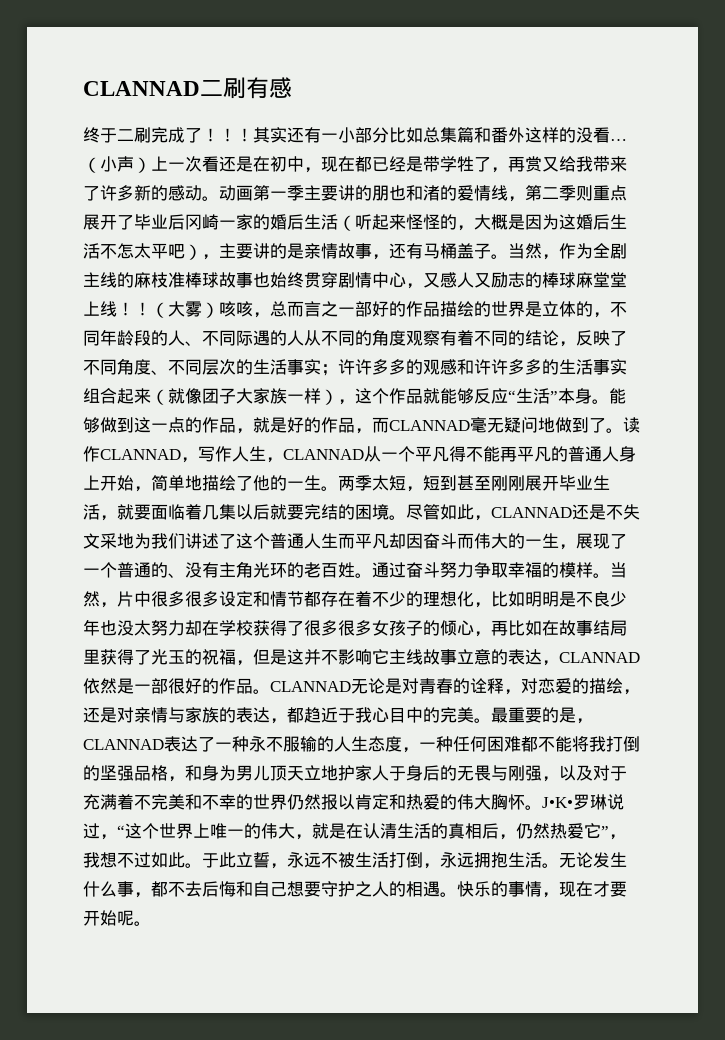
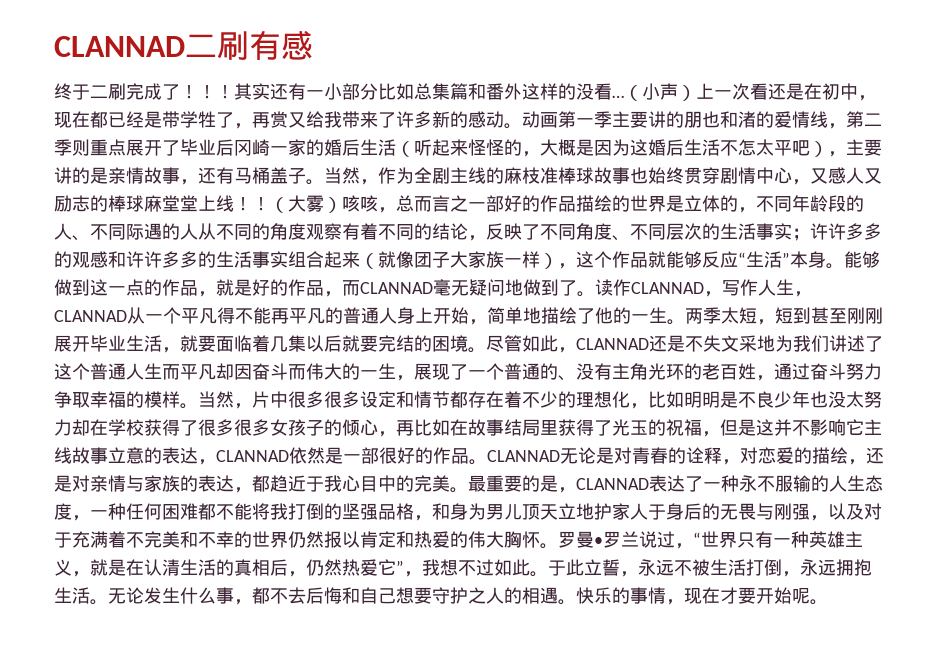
- 尽管如此，CLANNAD还是不失文采地为我们讲述了这个普通人生而平凡却因奋斗而伟大的一生，展现了一个普通的、没有主角光环的老百姓。通过奋斗努力争取幸福的模样。
+ 尽管如此，CLANNAD还是不失文采地为我们讲述了这个普通人生而平凡却因奋斗而伟大的一生，展现了一个普通的、没有主角光环的老百姓，通过奋斗努力争取幸福的模样。
- J•K•罗琳说过，“这个世界上唯一的伟大，就是在认清生活的真相后，仍然热爱它”，我想不过如此。
+ 罗曼•罗兰说过，“世界只有一种英雄主义，就是在认清生活的真相后，仍然热爱它”，我想不过如此。

